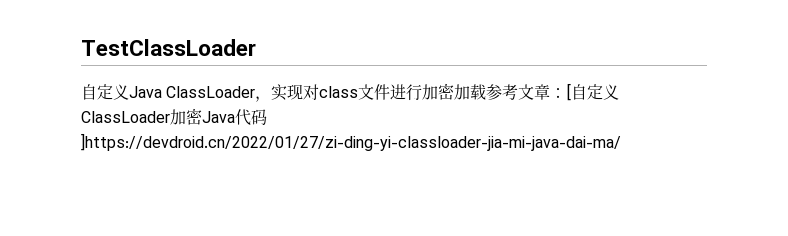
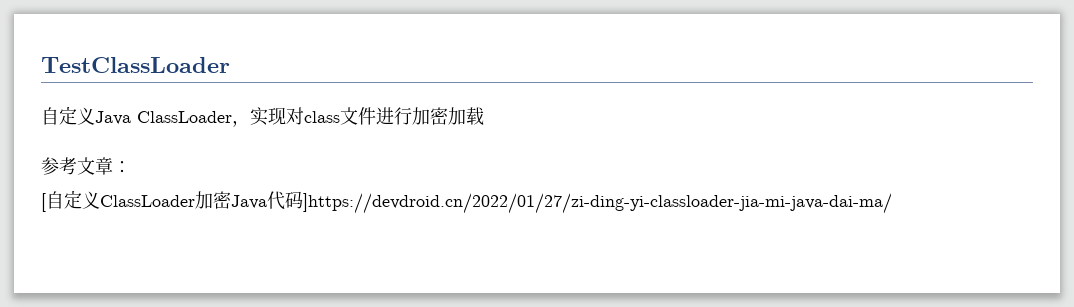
- 自定义Java ClassLoader，实现对class文件进行加密加载参考文章：[自定义ClassLoader加密Java代码]https://devdroid.cn/2022/01/27/zi-ding-yi-classloader-jia-mi-java-dai-ma/
+ 自定义Java ClassLoader，实现对class文件进行加密加载
+ 参考文章：
+ [自定义ClassLoader加密Java代码]https://devdroid.cn/2022/01/27/zi-ding-yi-classloader-jia-mi-java-dai-ma/

